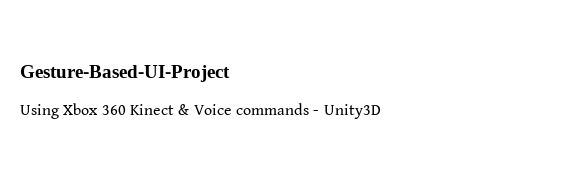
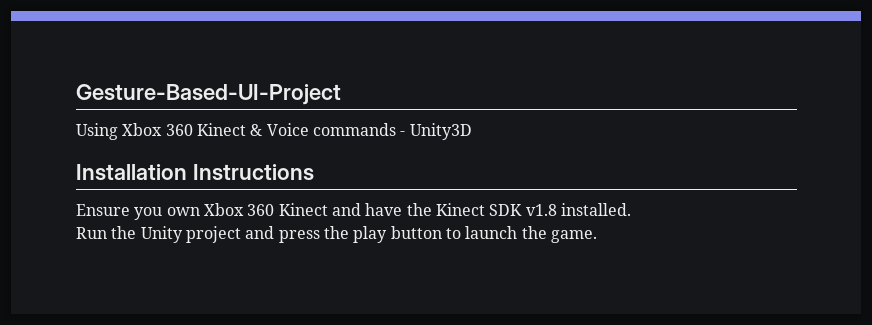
+ Installation Instructions
+ Ensure you own Xbox 360 Kinect and have the Kinect SDK v1.8 installed.
+ Run the Unity project and press the play button to launch the game.

